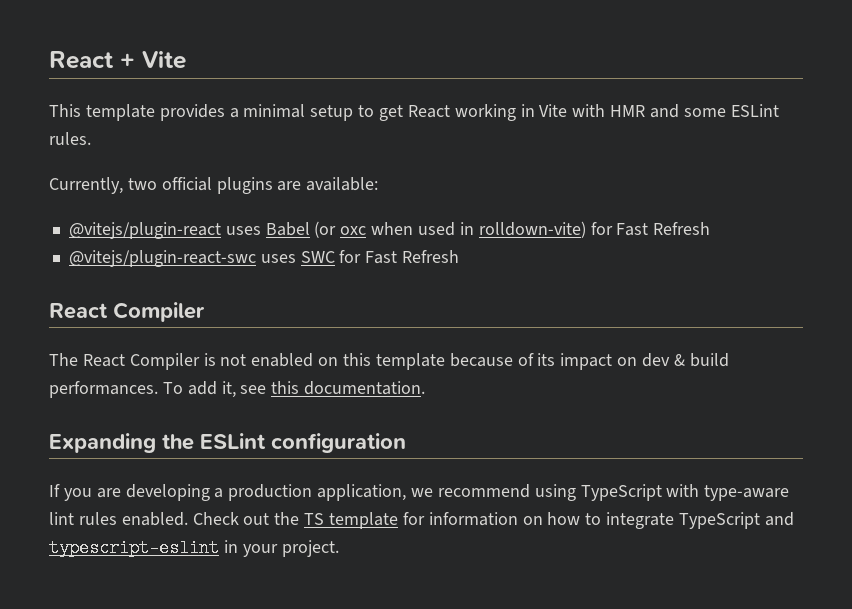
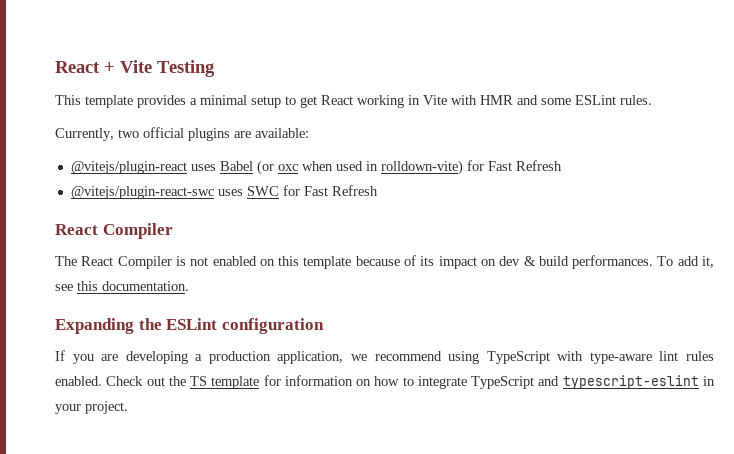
- React + Vite
+ React + Vite Testing

